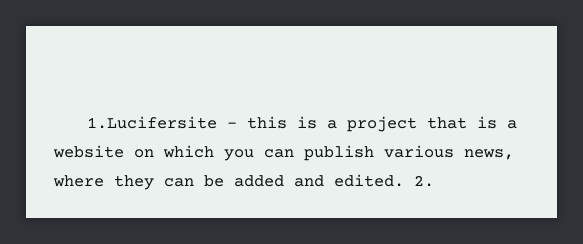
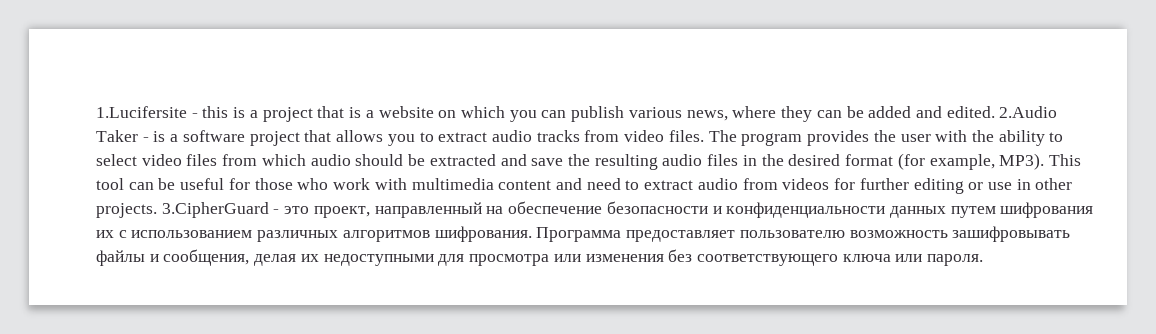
- 2.
+ 2.Audio Taker - is a software project that allows you to extract audio tracks from video files. The program provides the user with the ability to select video files from which audio should be extracted and save the resulting audio files in the desired format (for example, MP3). This tool can be useful for those who work with multimedia content and need to extract audio from videos for further editing or use in other projects. 3.CipherGuard - это проект, направленный на обеспечение безопасности и конфиденциальности данных путем шифрования их с использованием различных алгоритмов шифрования. Программа предоставляет пользователю возможность зашифровывать файлы и сообщения, делая их недоступными для просмотра или изменения без соответствующего ключа или пароля.

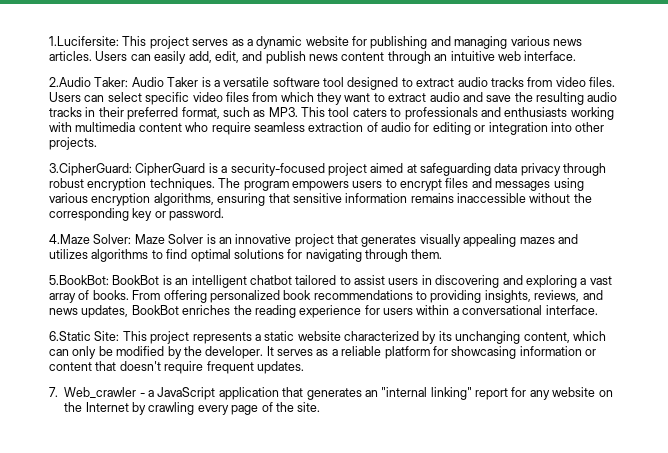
- 1.Lucifersite - this is a project that is a website on which you can publish various news, where they can be added and edited. 2.Audio Taker - is a software project that allows you to extract audio tracks from video files.
+ 1.Lucifersite: This project serves as a dynamic website for publishing and managing various news articles. Users can easily add, edit, and publish news content through an intuitive web interface.
+ 2.Audio Taker: Audio Taker is a versatile software tool designed to extract audio tracks from video files.
- The program provides the user with the ability to select video files from which audio should be extracted and save the resulting audio files in the desired format (for example, MP3). This tool can be useful for those who work with multimedia content and need to extract audio from videos for further editing or use in other projects. 3.CipherGuard - это проект, направленный на обеспечение безопасности и конфиденциальности данных путем шифрования их с использованием различных алгоритмов шифрования. Программа предоставляет пользователю возможность зашифровывать файлы и сообщения, делая их недоступными для просмотра или изменения без соответствующего ключа или пароля.
+ Users can select specific video files from which they want to extract audio and save the resulting audio tracks in their preferred format, such as MP3. This tool caters to professionals and enthusiasts working with multimedia content who require seamless extraction of audio for editing or integration into other projects.
+ 3.CipherGuard: CipherGuard is a security-focused project aimed at safeguarding data privacy through robust encryption techniques. The program empowers users to encrypt files and messages using various encryption algorithms, ensuring that sensitive information remains inaccessible without the corresponding key or password.
+ 4.Maze Solver: Maze Solver is an innovative project that generates visually appealing mazes and utilizes algorithms to find optimal solutions for navigating through them.
+ 5.BookBot: BookBot is an intelligent chatbot tailored to assist users in discovering and exploring a vast array of books. From offering personalized book recommendations to providing insights, reviews, and news updates, BookBot enriches the reading experience for users within a conversational interface.
+ 6.Static Site: This project represents a static website characterized by its unchanging content, which can only be modified by the developer. It serves as a reliable platform for showcasing information or content that doesn't require frequent updates.
+ 7. Web_crawler - a JavaScript application that generates an "internal linking" report for any website on the Internet by crawling every page of the site.

